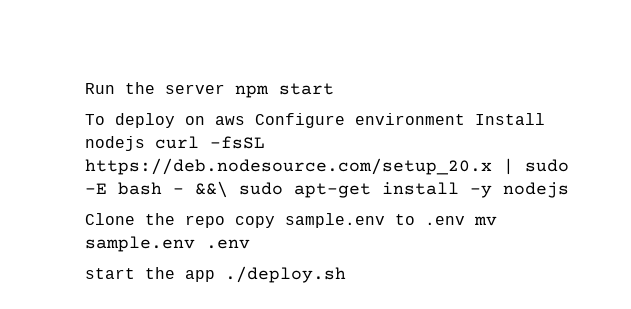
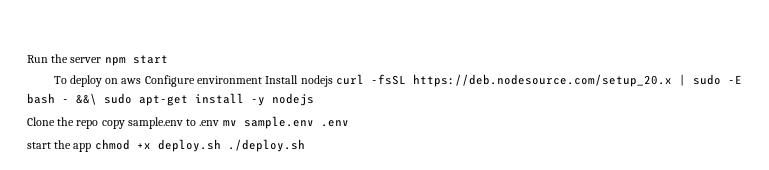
- start the app ./deploy.sh
+ start the app chmod +x deploy.sh ./deploy.sh

